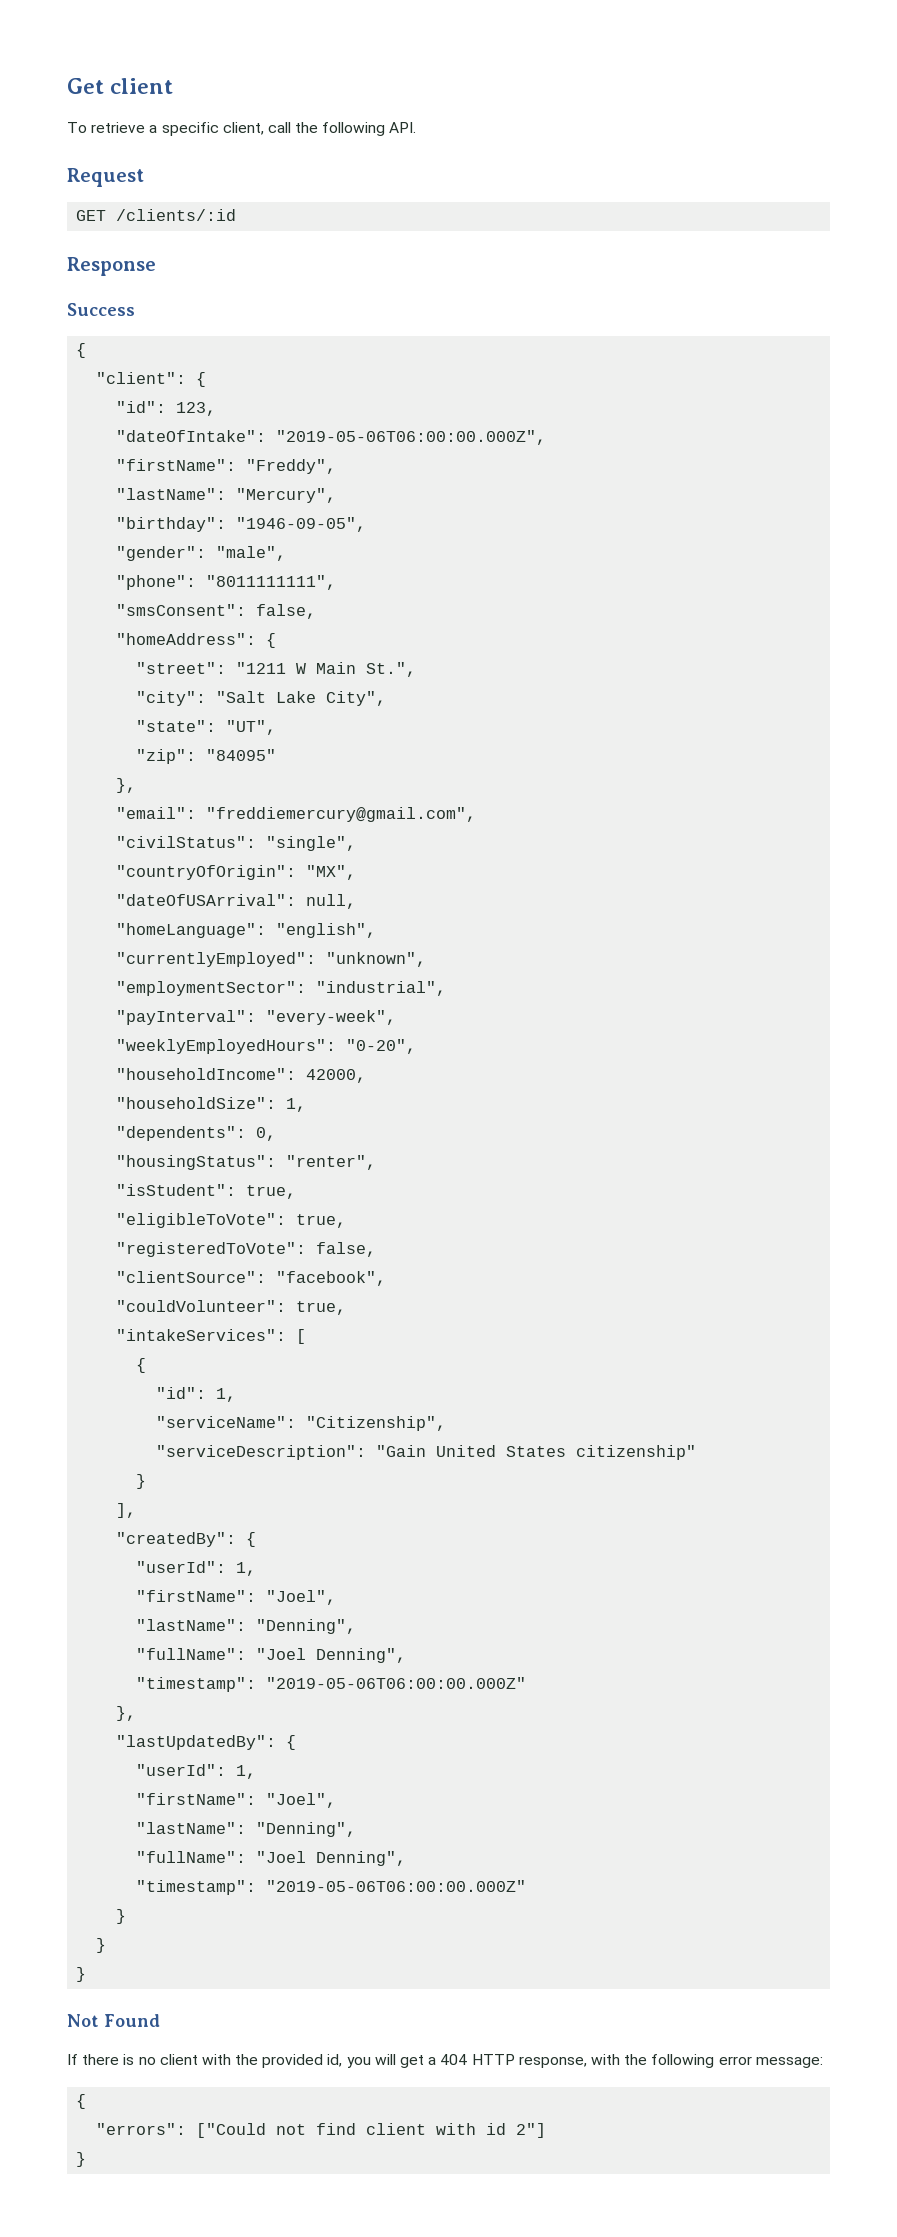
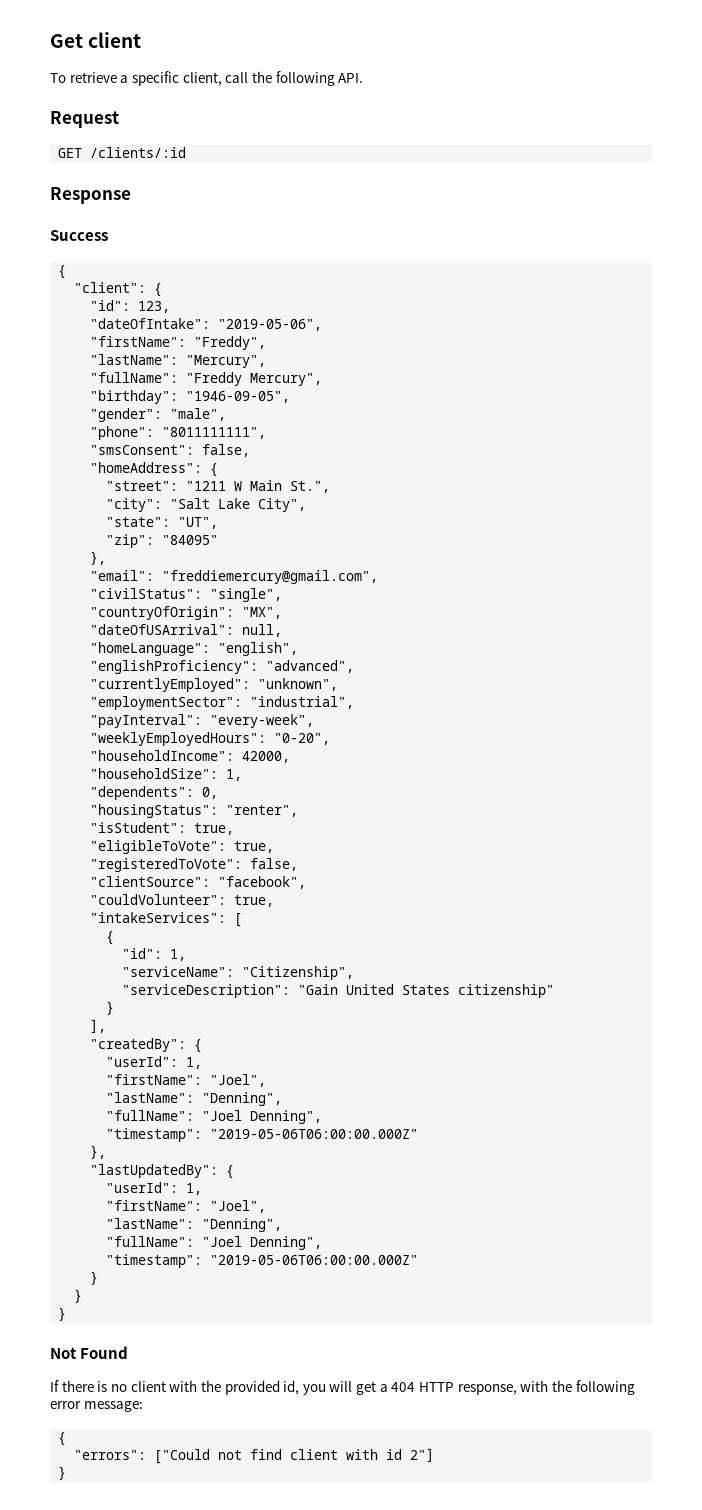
- "dateOfIntake": "2019-05-06T06:00:00.000Z",
+ "dateOfIntake": "2019-05-06",
+ "fullName": "Freddy Mercury",
+ "englishProficiency": "advanced",

